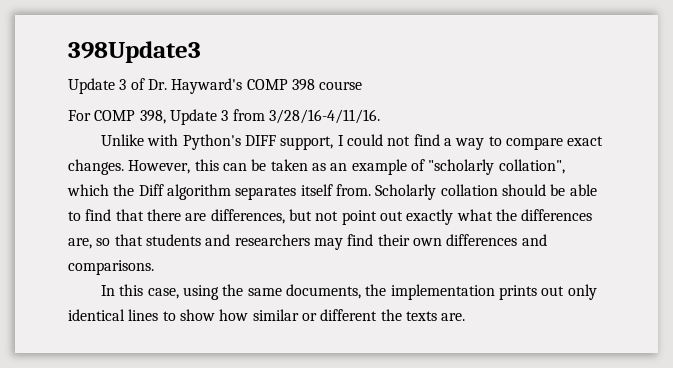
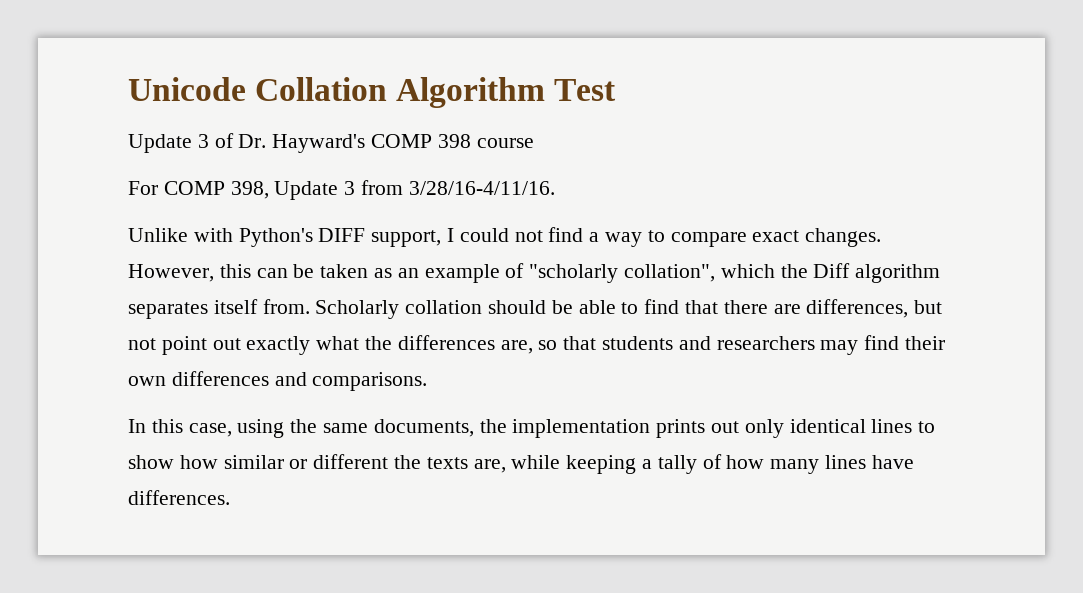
- 398Update3
+ Unicode Collation Algorithm Test
- In this case, using the same documents, the implementation prints out only identical lines to show how similar or different the texts are.
+ In this case, using the same documents, the implementation prints out only identical lines to show how similar or different the texts are, while keeping a tally of how many lines have differences.

